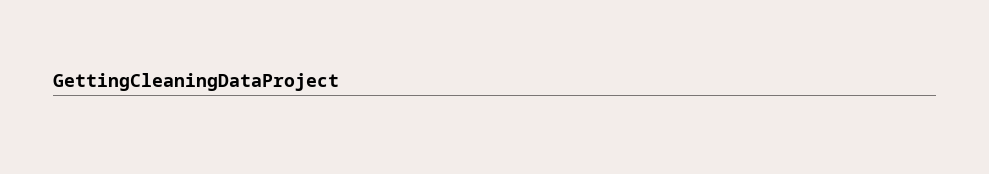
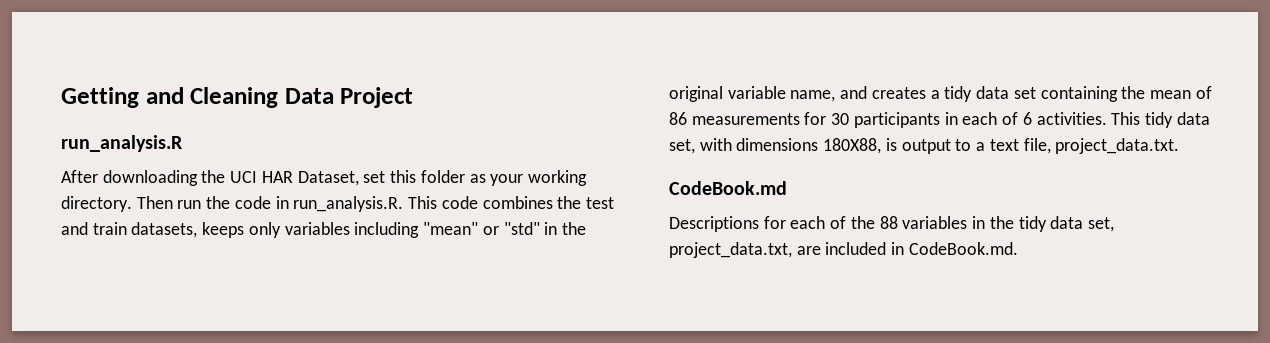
- GettingCleaningDataProject
+ Getting and Cleaning Data Project
+ run_analysis.R
+ After downloading the UCI HAR Dataset, set this folder as your working directory. Then run the code in run_analysis.R. This code combines the test and train datasets, keeps only variables including "mean" or "std" in the original variable name, and creates a tidy data set containing the mean of 86 measurements for 30 participants in each of 6 activities. This tidy data set, with dimensions 180X88, is output to a text file, project_data.txt.
+ CodeBook.md
+ Descriptions for each of the 88 variables in the tidy data set, project_data.txt, are included in CodeBook.md.

